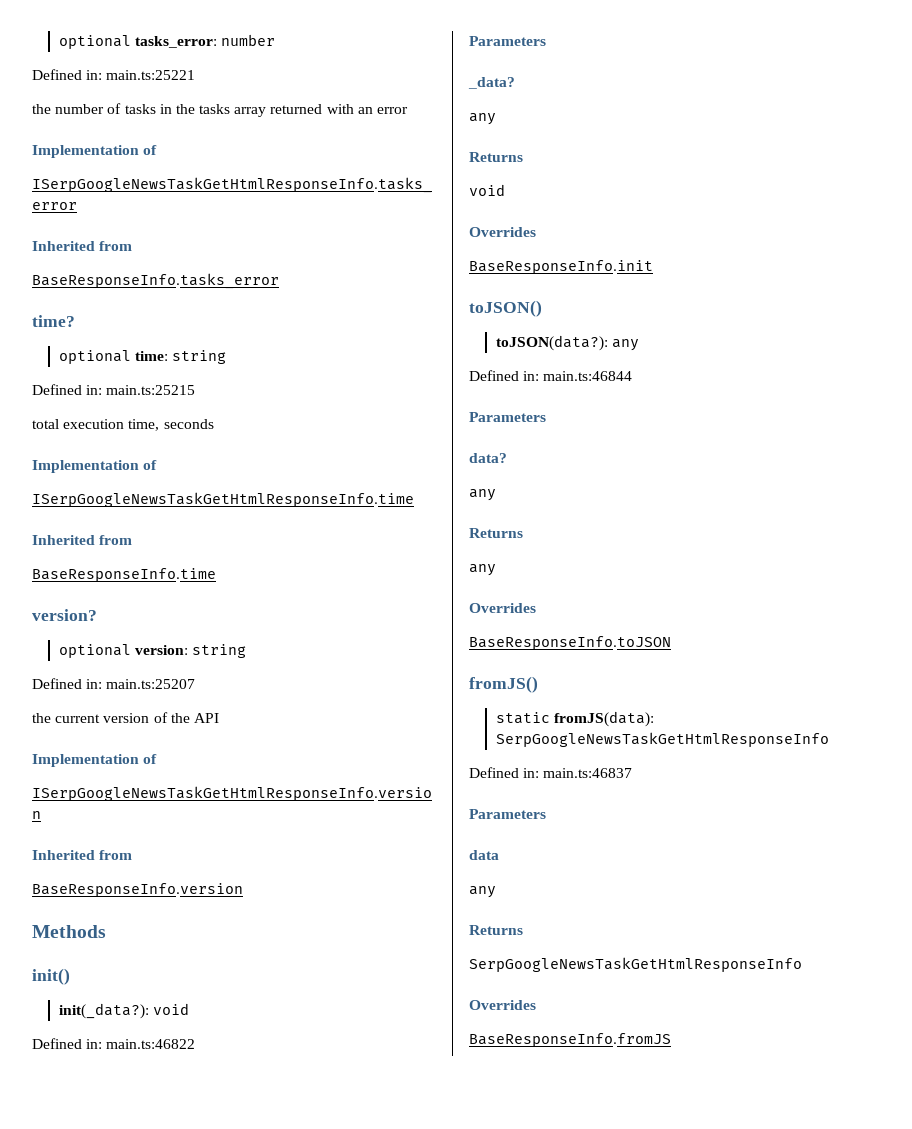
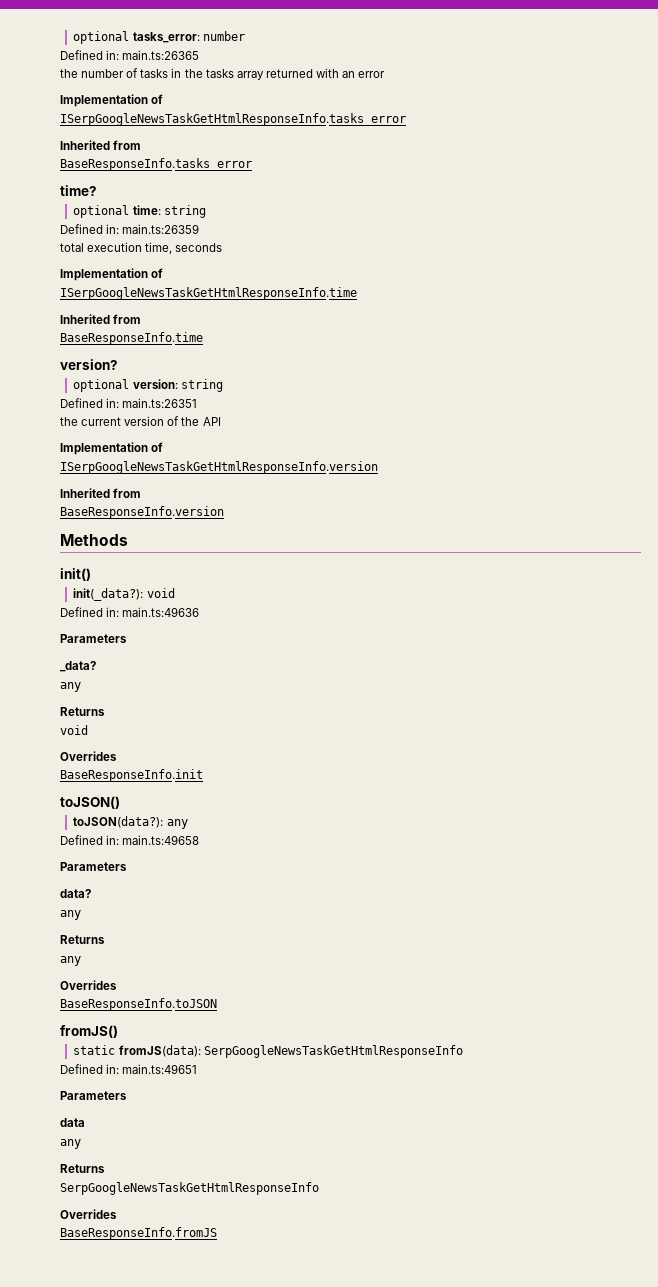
- Defined in: main.ts:25221
+ Defined in: main.ts:26365
- Defined in: main.ts:25215
+ Defined in: main.ts:26359
- Defined in: main.ts:25207
+ Defined in: main.ts:26351
- Defined in: main.ts:46822
+ Defined in: main.ts:49636
- Defined in: main.ts:46844
+ Defined in: main.ts:49658
- Defined in: main.ts:46837
+ Defined in: main.ts:49651

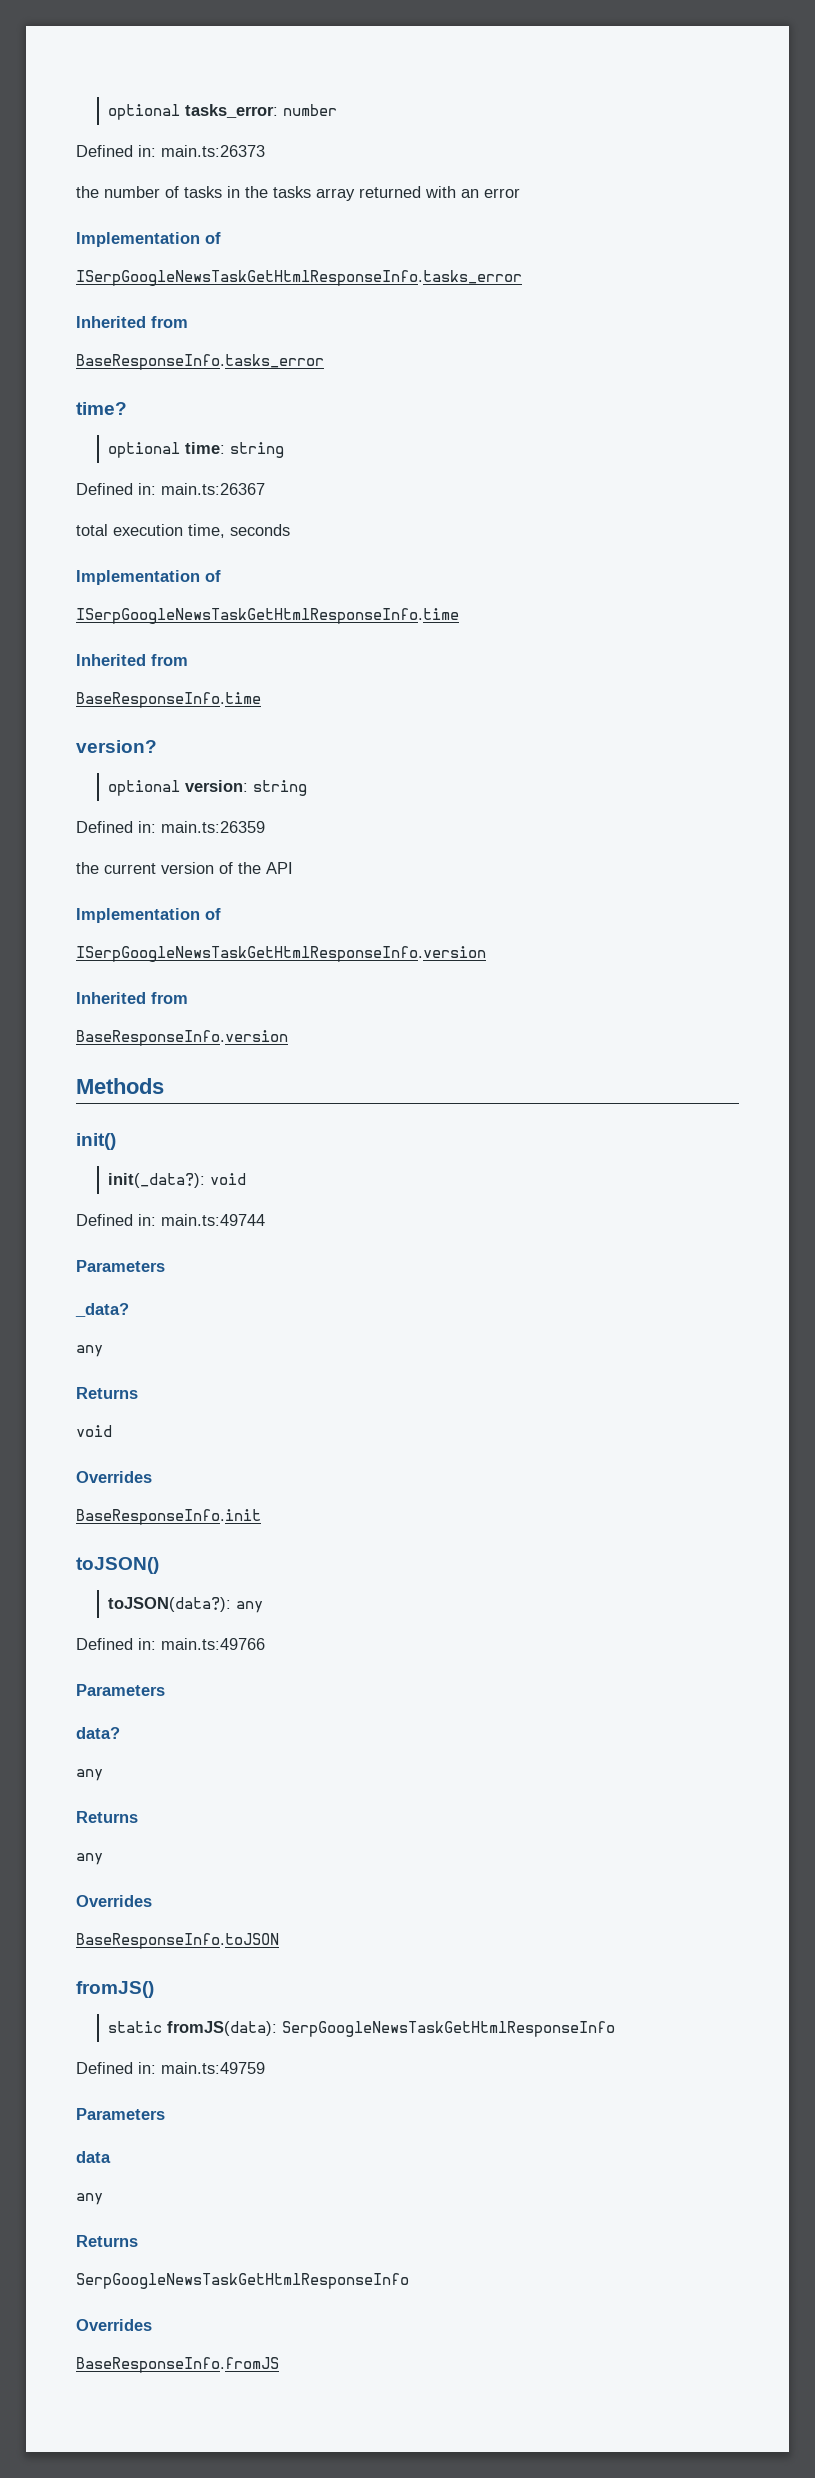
- Defined in: main.ts:26365
+ Defined in: main.ts:26373
- Defined in: main.ts:26359
+ Defined in: main.ts:26367
- Defined in: main.ts:26351
+ Defined in: main.ts:26359
- Defined in: main.ts:49636
+ Defined in: main.ts:49744
- Defined in: main.ts:49658
+ Defined in: main.ts:49766
- Defined in: main.ts:49651
+ Defined in: main.ts:49759

